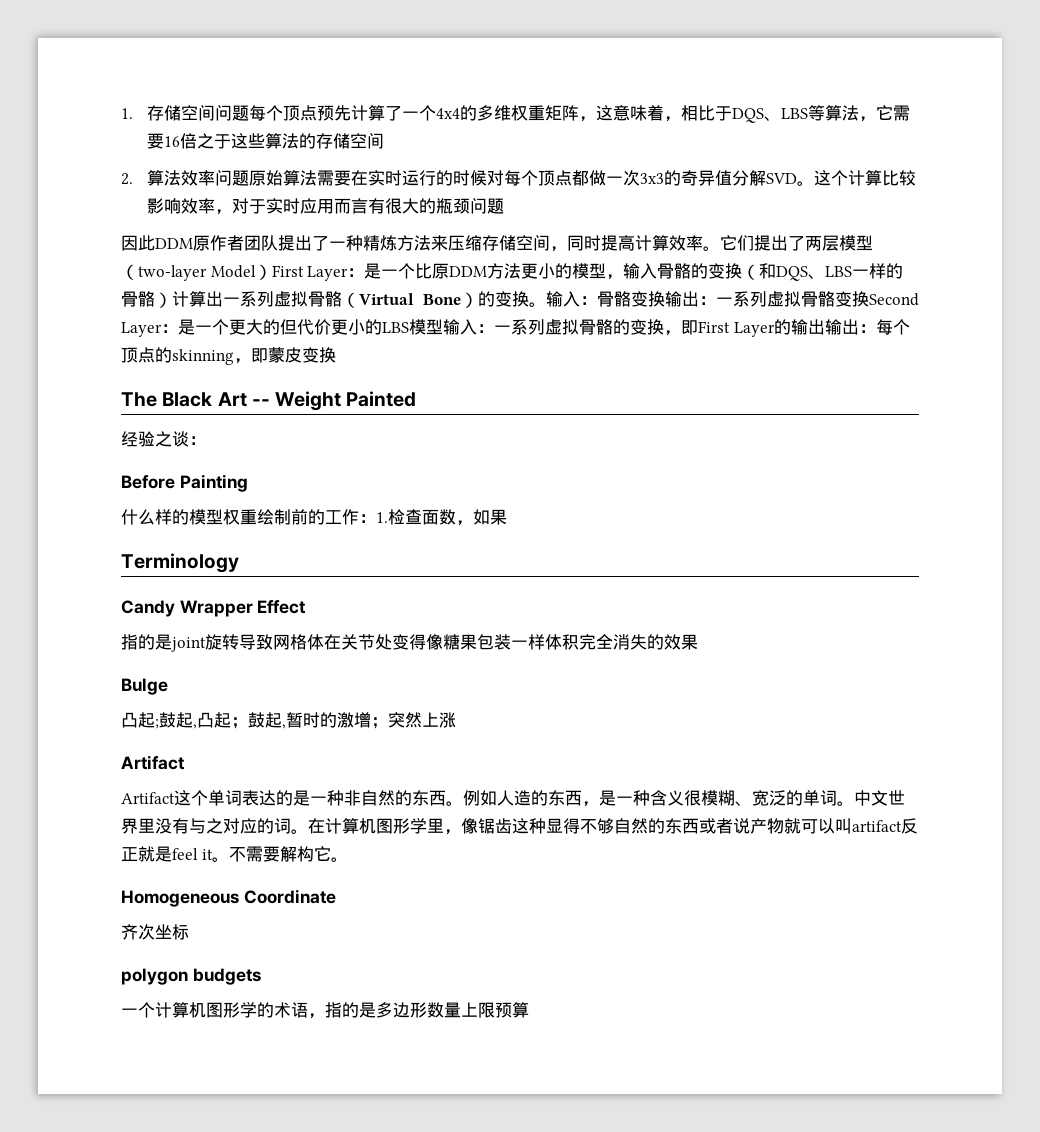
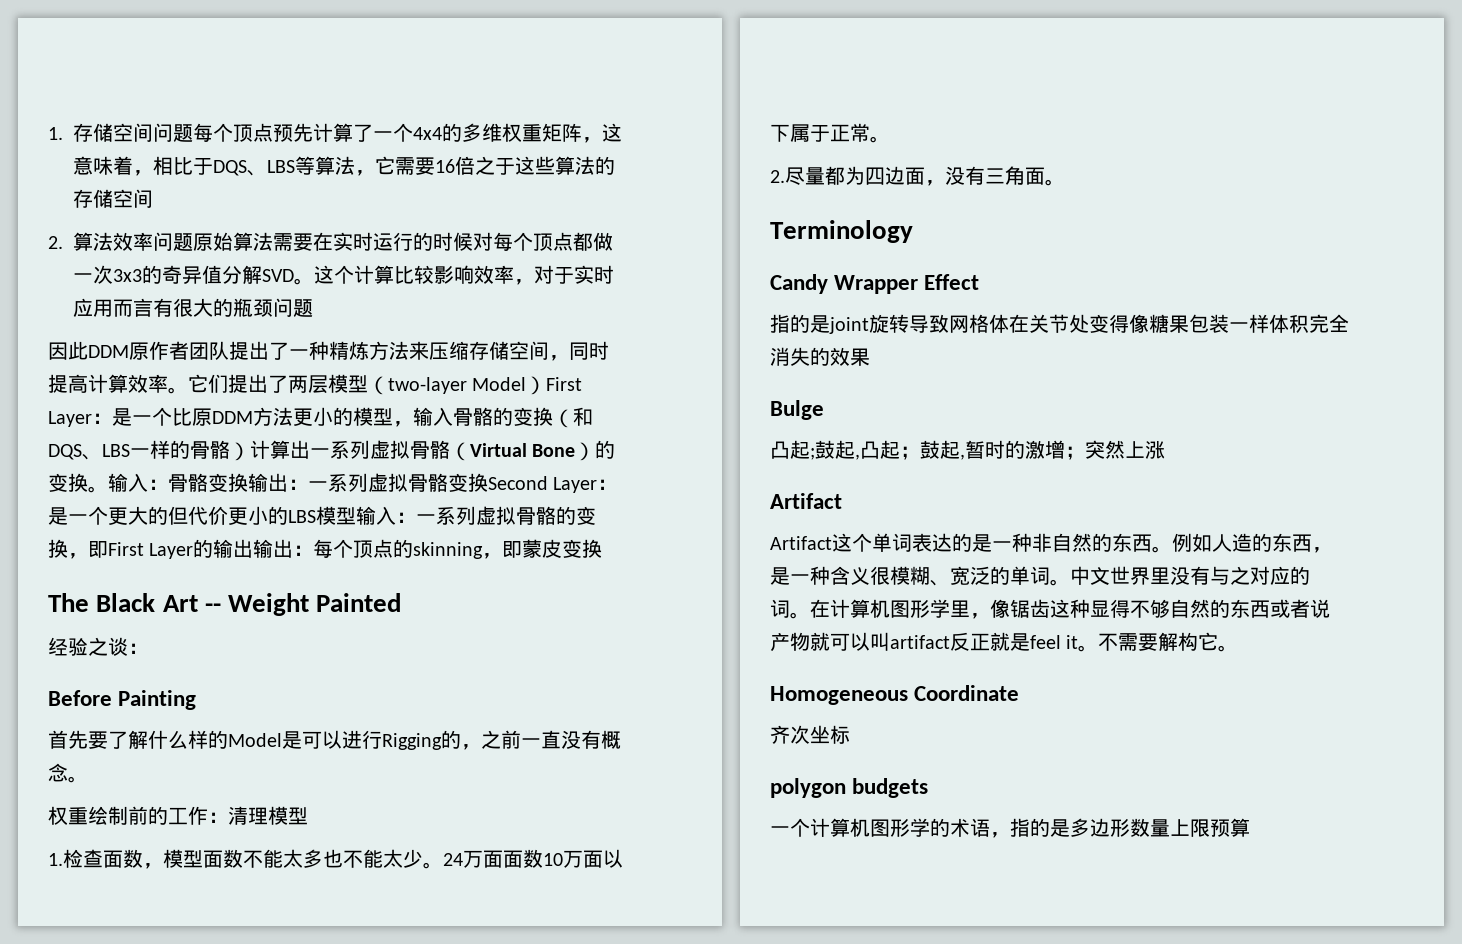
- 什么样的模型权重绘制前的工作：1.检查面数，如果
+ 首先要了解什么样的Model是可以进行Rigging的，之前一直没有概念。
+ 权重绘制前的工作：清理模型
+ 1.检查面数，模型面数不能太多也不能太少。24万面面数10万面以下属于正常。
+ 2.尽量都为四边面，没有三角面。

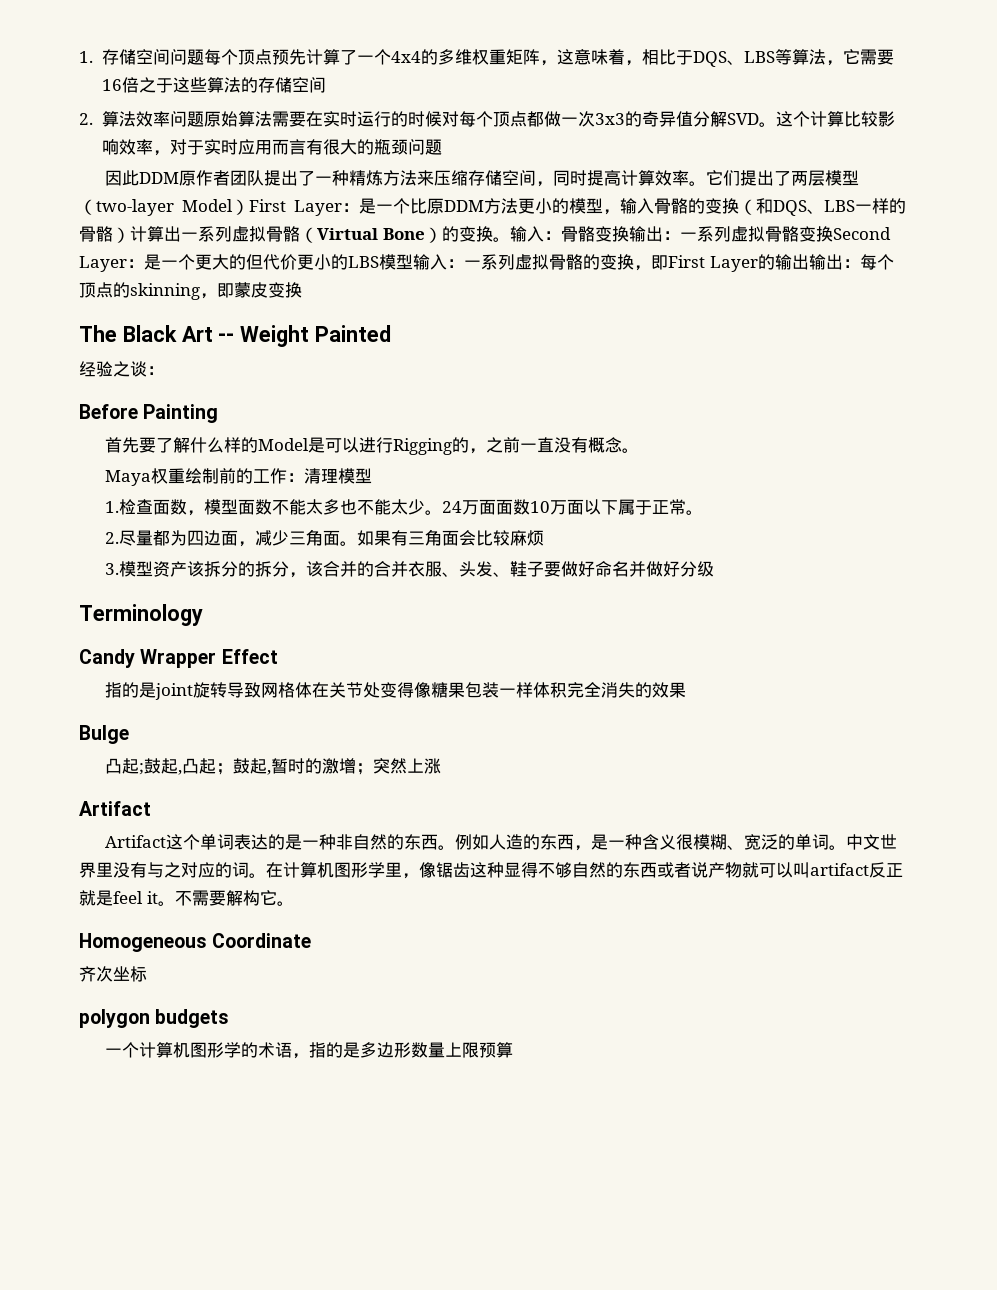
- 权重绘制前的工作：清理模型
+ Maya权重绘制前的工作：清理模型
- 2.尽量都为四边面，没有三角面。
+ 2.尽量都为四边面，减少三角面。如果有三角面会比较麻烦
+ 3.模型资产该拆分的拆分，该合并的合并衣服、头发、鞋子要做好命名并做好分级

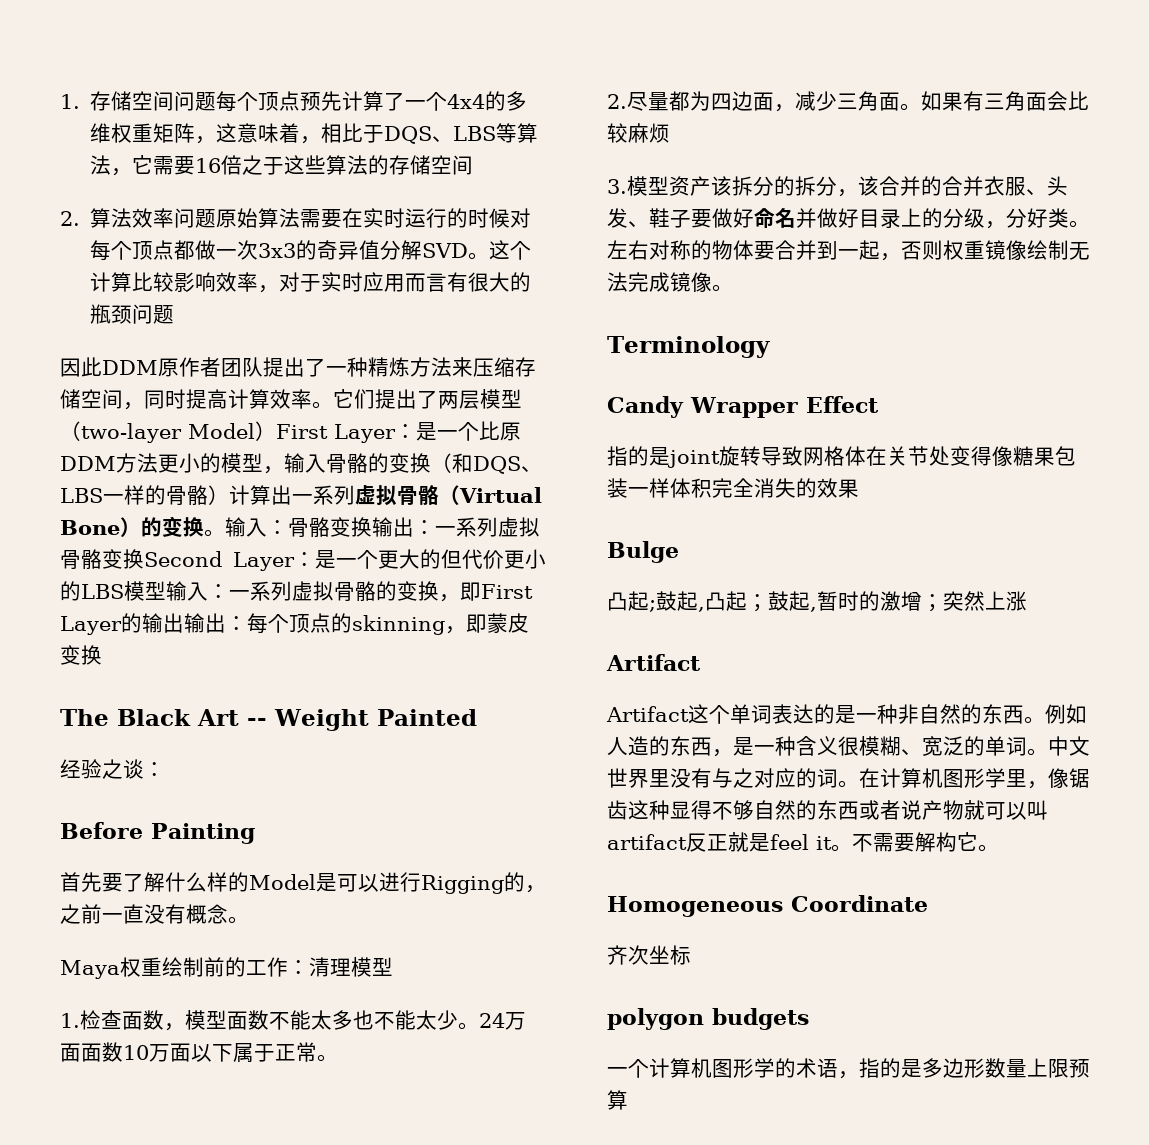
- 3.模型资产该拆分的拆分，该合并的合并衣服、头发、鞋子要做好命名并做好分级
+ 3.模型资产该拆分的拆分，该合并的合并衣服、头发、鞋子要做好命名并做好目录上的分级，分好类。左右对称的物体要合并到一起，否则权重镜像绘制无法完成镜像。

